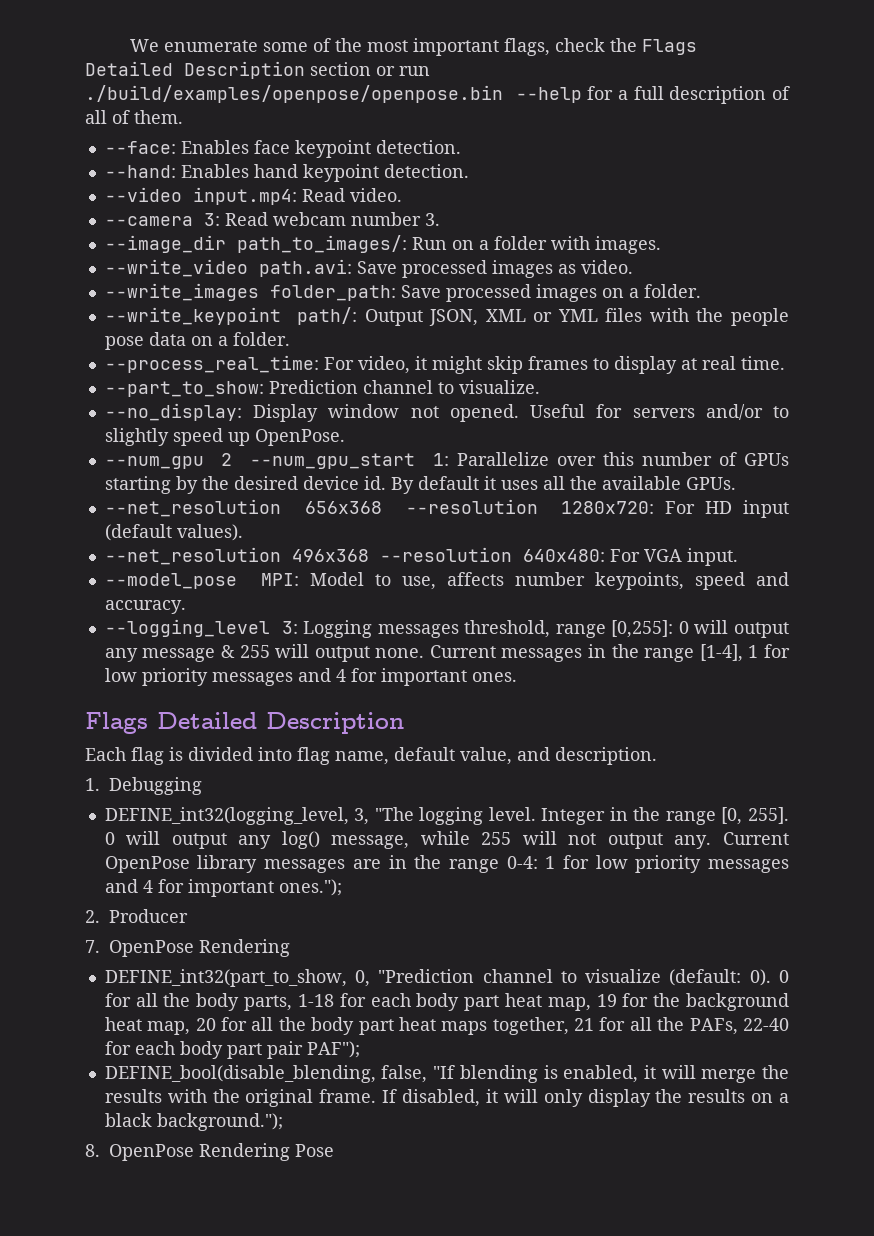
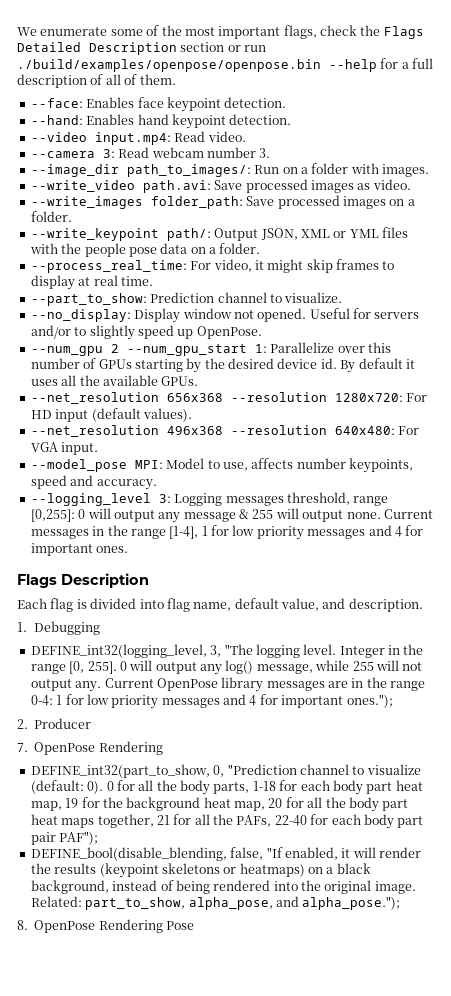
  Current messages in the range [1-4], 1 for low priority messages and 4 for important ones.
- Flags Detailed Description
+ Flags Description
- DEFINE_bool(disable_blending, false, "If blending is enabled, it will merge the results with the original frame. If disabled, it will only display the results on a black background.");
+ DEFINE_bool(disable_blending, false, "If enabled, it will render the results (keypoint skeletons or heatmaps) on a black background, instead of being rendered into the original image. Related: part_to_show, alpha_pose, and alpha_pose.");

